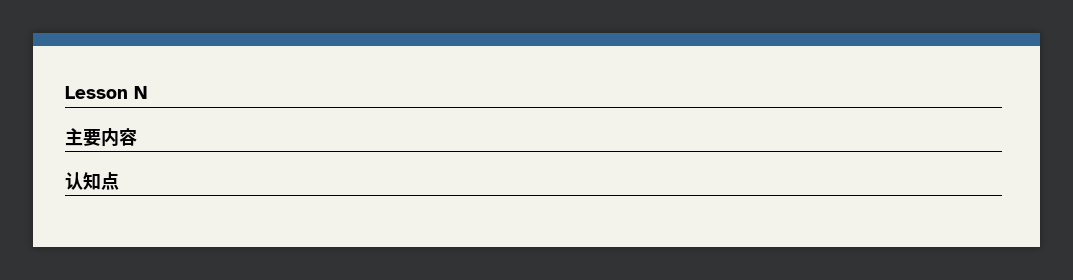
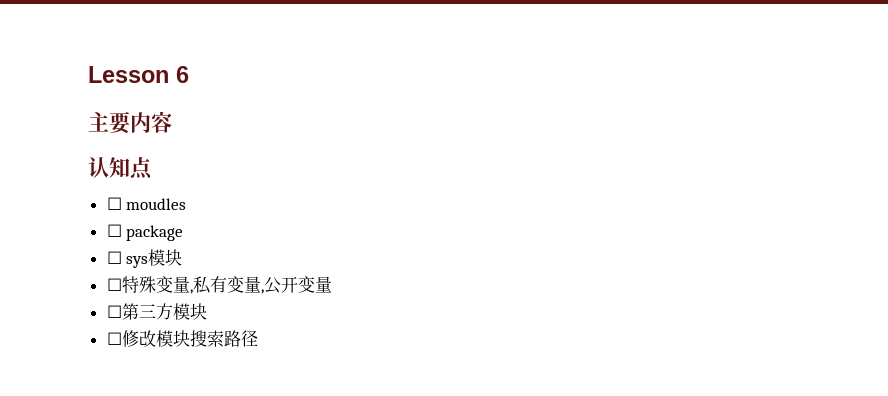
- Lesson N
+ Lesson 6
+ ☐ moudles
+ ☐ package
+ ☐ sys模块
+ ☐特殊变量,私有变量,公开变量
+ ☐第三方模块
+ ☐修改模块搜索路径

